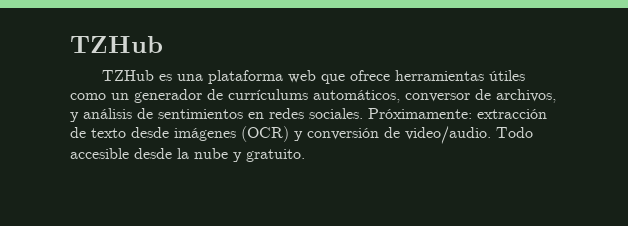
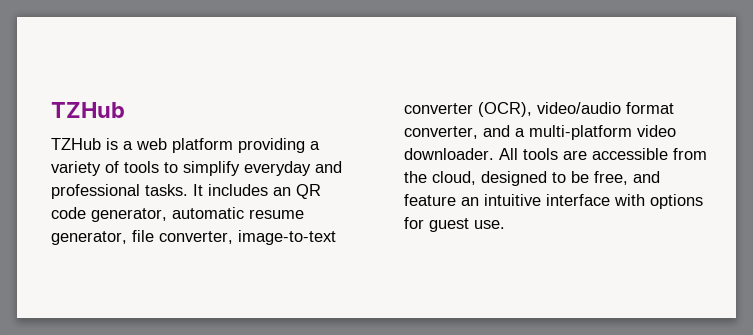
- TZHub es una plataforma web que ofrece herramientas útiles como un generador de currículums automáticos, conversor de archivos, y análisis de sentimientos en redes sociales. Próximamente: extracción de texto desde imágenes (OCR) y conversión de video/audio. Todo accesible desde la nube y gratuito.
+ TZHub is a web platform providing a variety of tools to simplify everyday and professional tasks. It includes an QR code generator, automatic resume generator, file converter, image-to-text converter (OCR), video/audio format converter, and a multi-platform video downloader. All tools are accessible from the cloud, designed to be free, and feature an intuitive interface with options for guest use.

